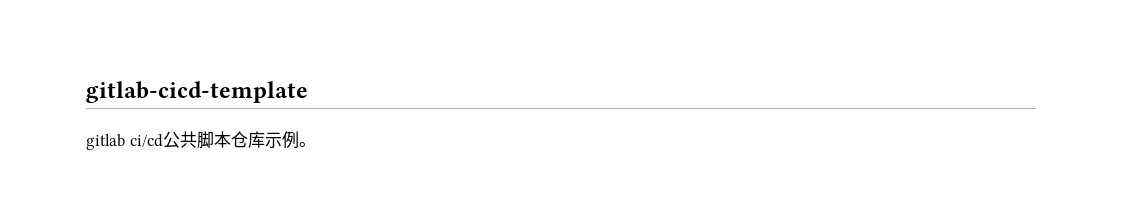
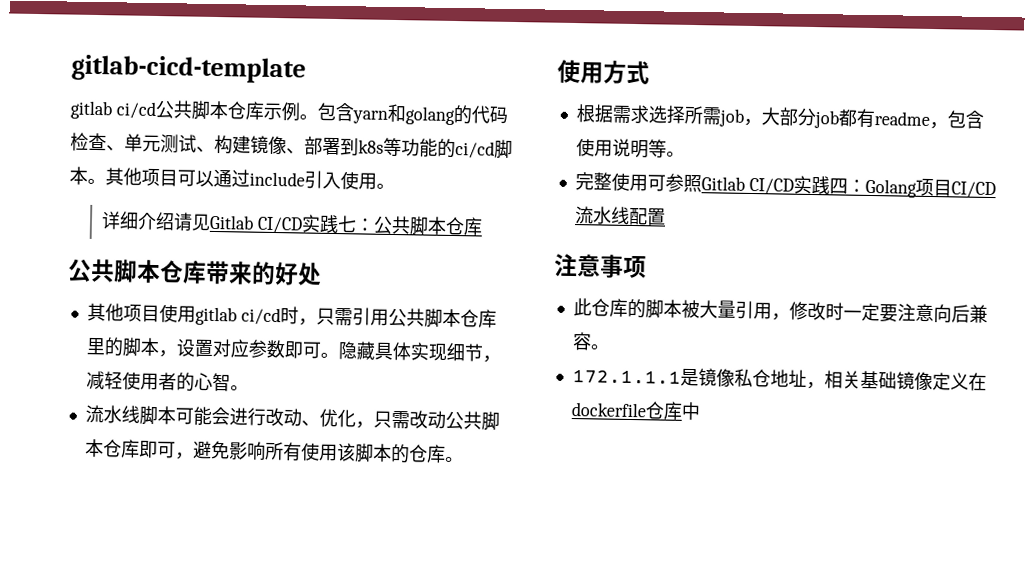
+ 包含yarn和golang的代码检查、单元测试、构建镜像、部署到k8s等功能的ci/cd脚本。其他项目可以通过include引入使用。
+ 详细介绍请见Gitlab CI/CD实践七：公共脚本仓库
+ 公共脚本仓库带来的好处
+ 其他项目使用gitlab ci/cd时，只需引用公共脚本仓库里的脚本，设置对应参数即可。隐藏具体实现细节，减轻使用者的心智。
+ 流水线脚本可能会进行改动、优化，只需改动公共脚本仓库即可，避免影响所有使用该脚本的仓库。
+ 使用方式
+ 根据需求选择所需job，大部分job都有readme，包含使用说明等。
+ 完整使用可参照Gitlab CI/CD实践四：Golang项目CI/CD流水线配置
+ 注意事项
+ 此仓库的脚本被大量引用，修改时一定要注意向后兼容。
+ 172.1.1.1是镜像私仓地址，相关基础镜像定义在dockerfile仓库中

